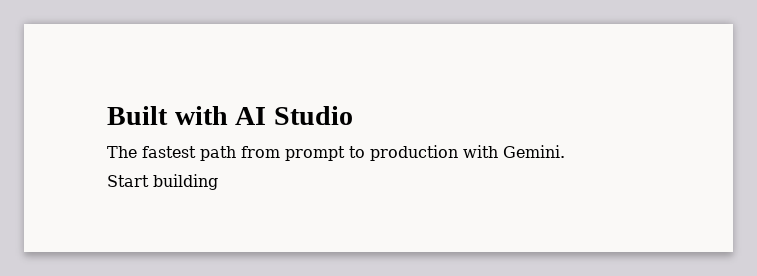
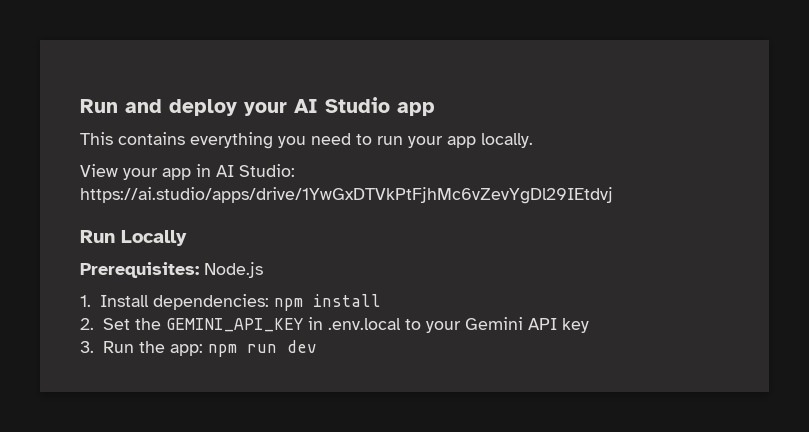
- Built with AI Studio
- The fastest path from prompt to production with Gemini.
- Start building
+ Run and deploy your AI Studio app
+ This contains everything you need to run your app locally.
+ View your app in AI Studio: https://ai.studio/apps/drive/1YwGxDTVkPtFjhMc6vZevYgDl29IEtdvj
+ Run Locally
+ Prerequisites: Node.js
+ 1. Install dependencies: npm install
+ 2. Set the GEMINI_API_KEY in .env.local to your Gemini API key
+ 3. Run the app: npm run dev

